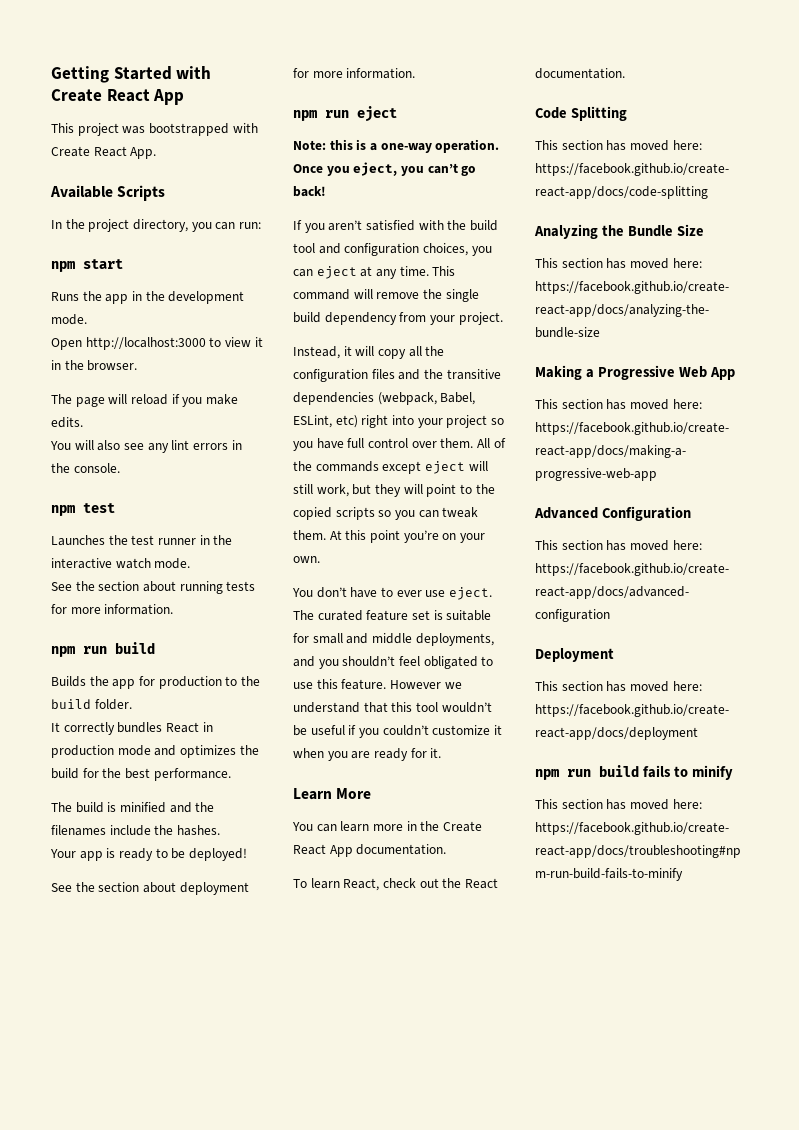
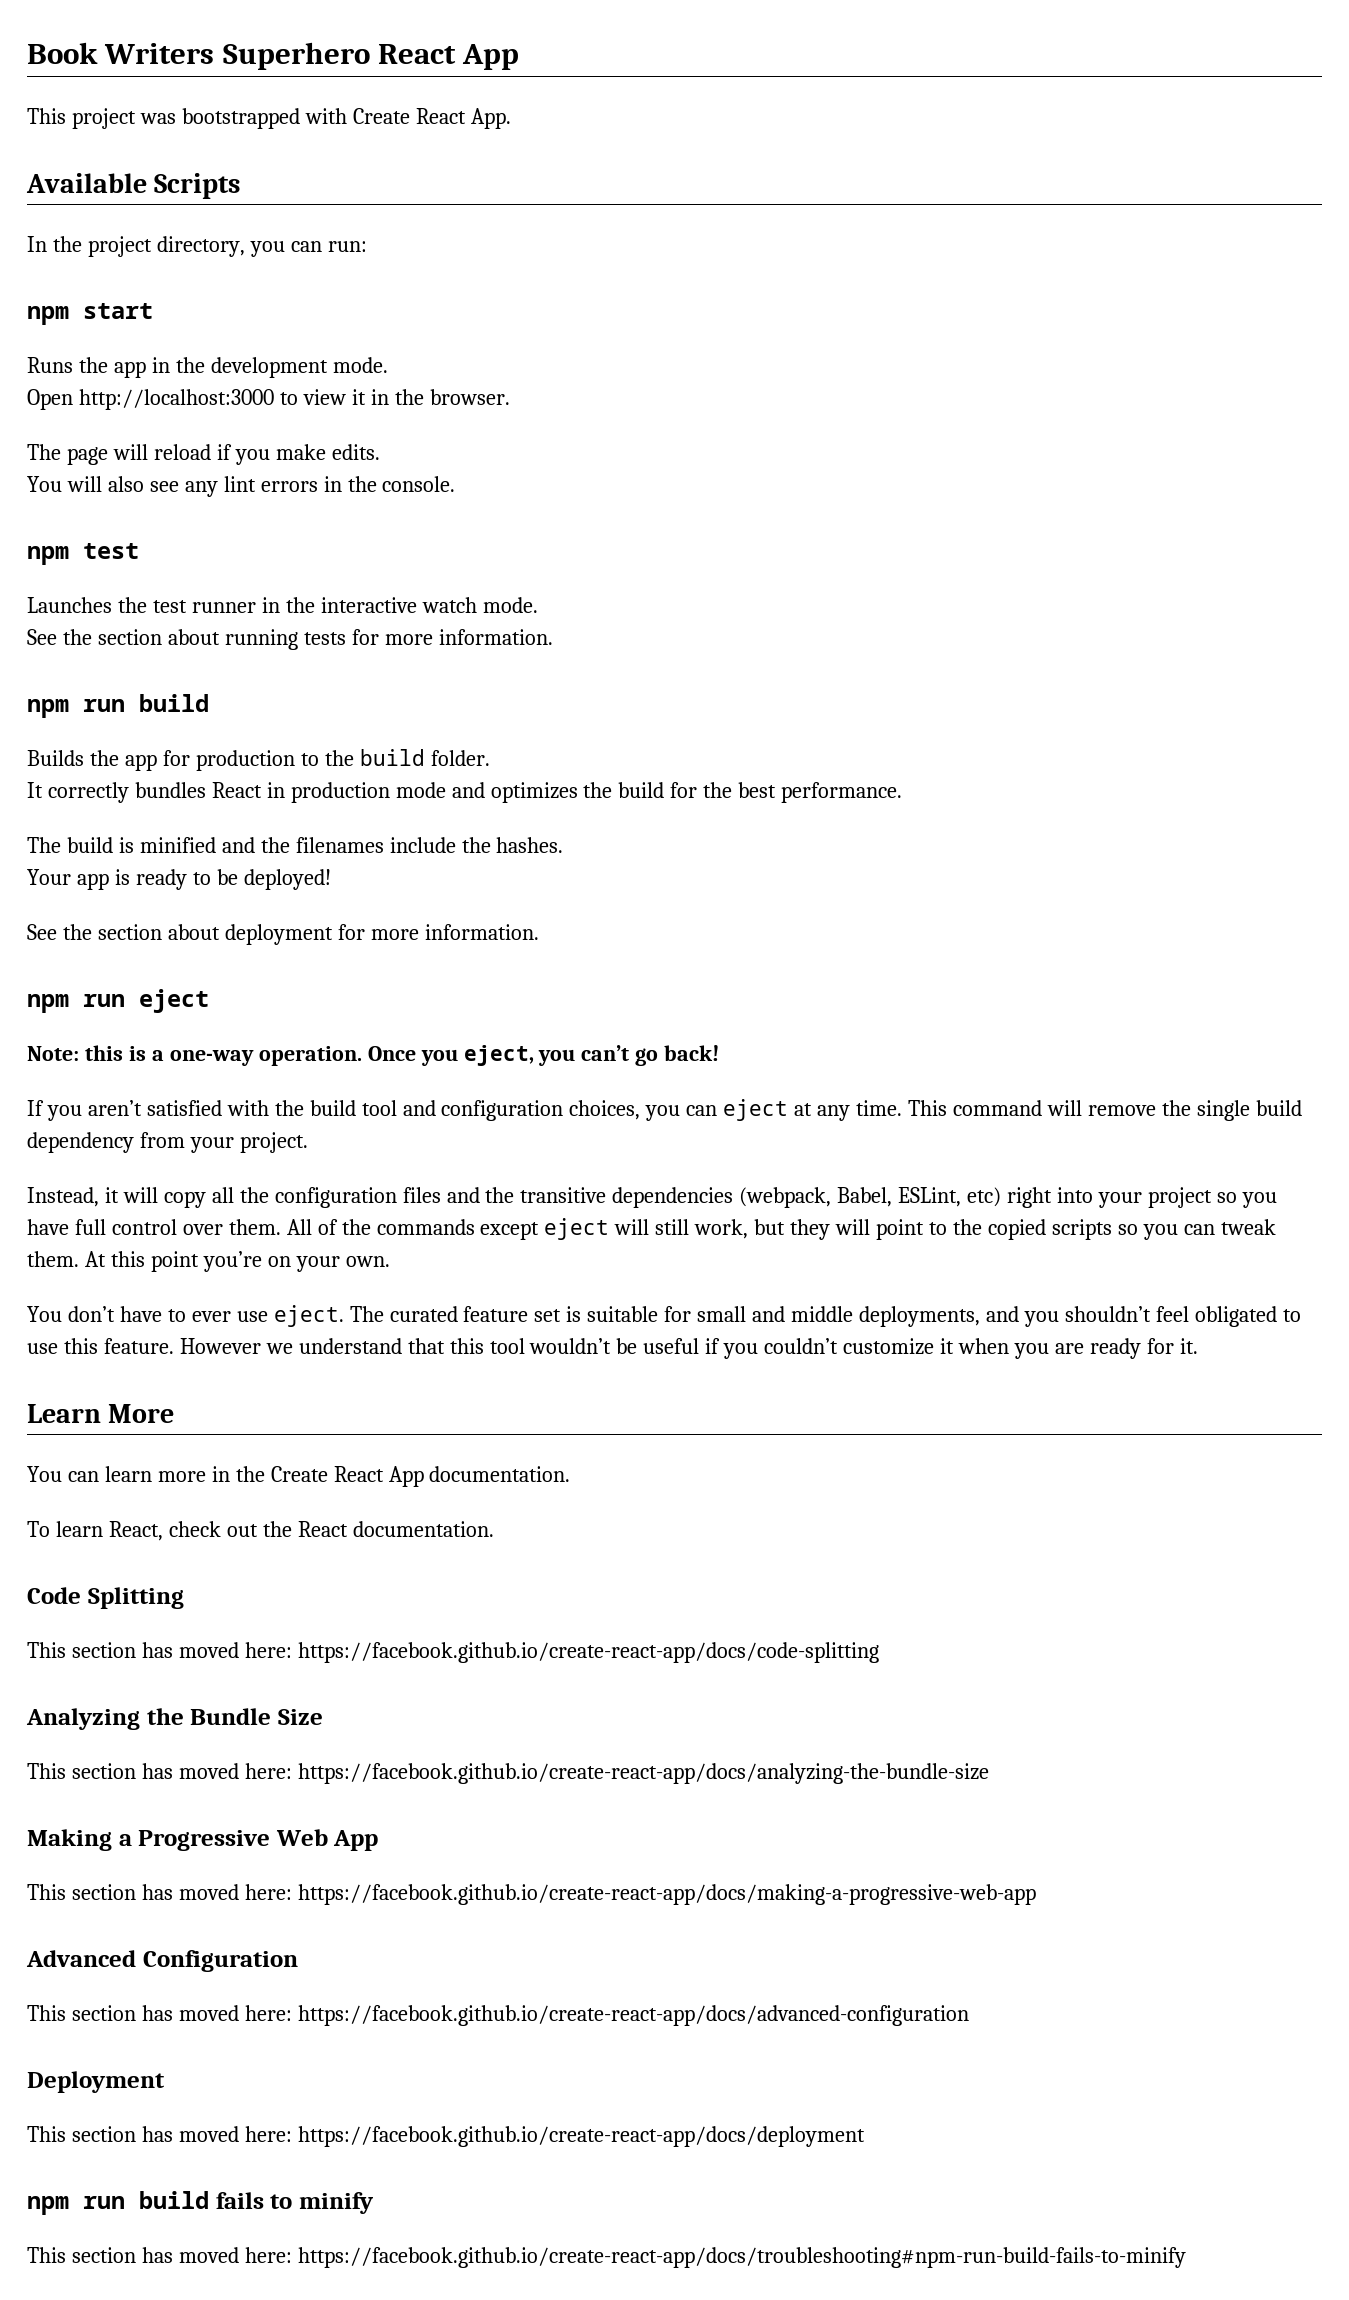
- Getting Started with Create React App
+ Book Writers Superhero React App

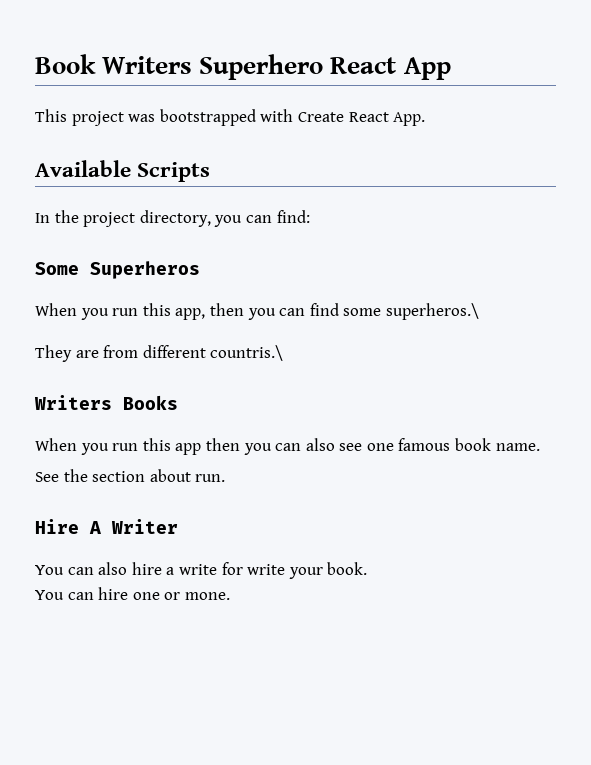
- In the project directory, you can run:
- npm start
- Runs the app in the development mode.
- Open http://localhost:3000 to view it in the browser.
- The page will reload if you make edits.
- You will also see any lint errors in the console.
- npm test
- Launches the test runner in the interactive watch mode.
- See the section about running tests for more information.
- npm run build
- Builds the app for production to the build folder.
- It correctly bundles React in production mode and optimizes the build for the best performance.
- The build is minified and the filenames include the hashes.
- Your app is ready to be deployed!
- See the section about deployment for more information.
- npm run eject
- Note: this is a one-way operation. Once you eject, you can’t go back!
- If you aren’t satisfied with the build tool and configuration choices, you can eject at any time. This command will remove the single build dependency from your project.
- Instead, it will copy all the configuration files and the transitive dependencies (webpack, Babel, ESLint, etc) right into your project so you have full control over them. All of the commands except eject will still work, but they will point to the copied scripts so you can tweak them. At this point you’re on your own.
- You don’t have to ever use eject. The curated feature set is suitable for small and middle deployments, and you shouldn’t feel obligated to use this feature. However we understand that this tool wouldn’t be useful if you couldn’t customize it when you are ready for it.
- Learn More
- You can learn more in the Create React App documentation.
- To learn React, check out the React documentation.
- Code Splitting
- This section has moved here: https://facebook.github.io/create-react-app/docs/code-splitting
- Analyzing the Bundle Size
- This section has moved here: https://facebook.github.io/create-react-app/docs/analyzing-the-bundle-size
- Making a Progressive Web App
- This section has moved here: https://facebook.github.io/create-react-app/docs/making-a-progressive-web-app
- Advanced Configuration
- This section has moved here: https://facebook.github.io/create-react-app/docs/advanced-configuration
- Deployment
- This section has moved here: https://facebook.github.io/create-react-app/docs/deployment
- npm run build fails to minify
- This section has moved here: https://facebook.github.io/create-react-app/docs/troubleshooting#npm-run-build-fails-to-minify
+ In the project directory, you can find:
+ Some Superheros
+ When you run this app, then you can find some superheros.\
+ They are from different countris.\
+ Writers Books
+ When you run this app then you can also see one famous book name.
+ See the section about run.
+ Hire A Writer
+ You can also hire a write for write your book.
+ You can hire one or mone.

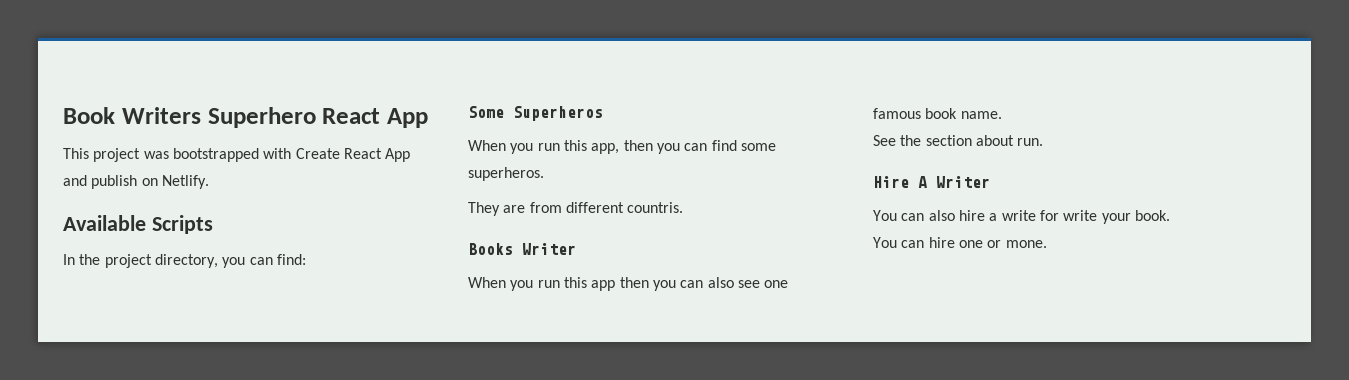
- This project was bootstrapped with Create React App.
+ This project was bootstrapped with Create React App and publish on Netlify.
- When you run this app, then you can find some superheros.\
+ When you run this app, then you can find some superheros.
- They are from different countris.\
- Writers Books
+ They are from different countris.
+ Books Writer

